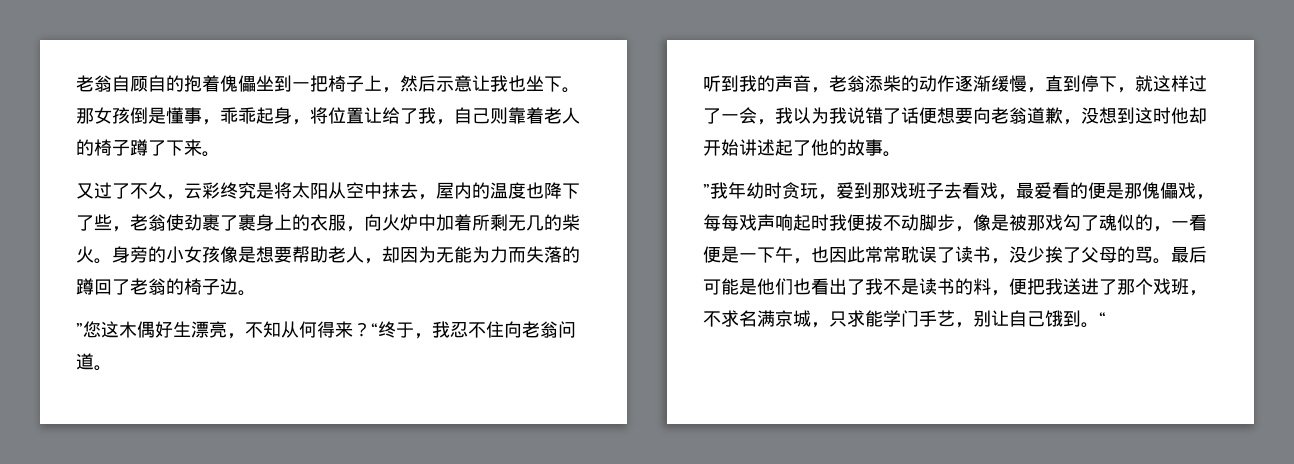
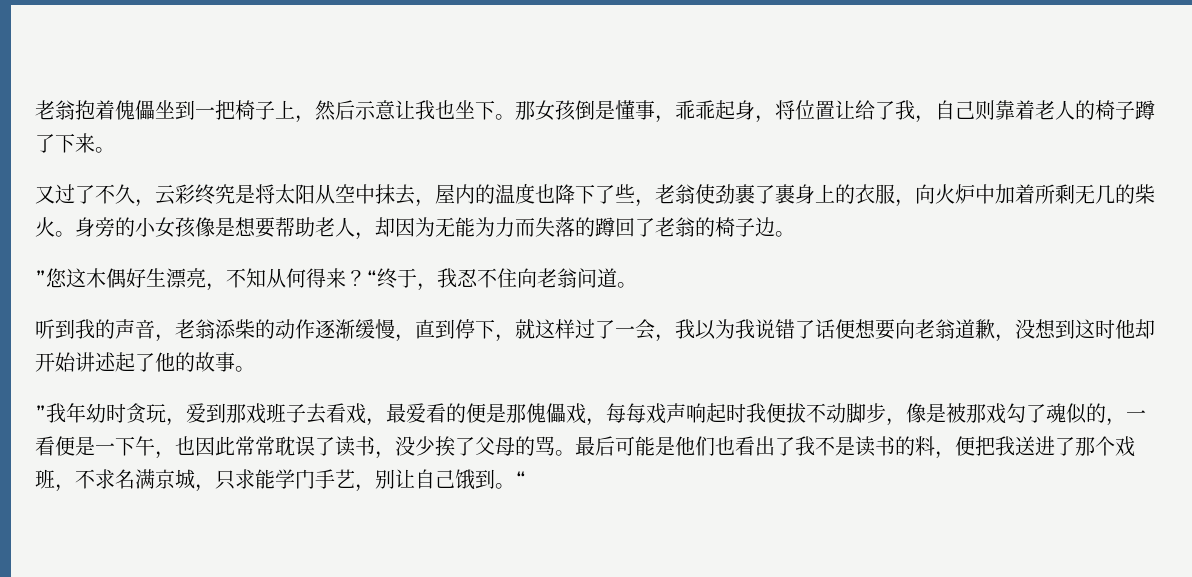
- 老翁自顾自的抱着傀儡坐到一把椅子上，然后示意让我也坐下。
+ 老翁抱着傀儡坐到一把椅子上，然后示意让我也坐下。

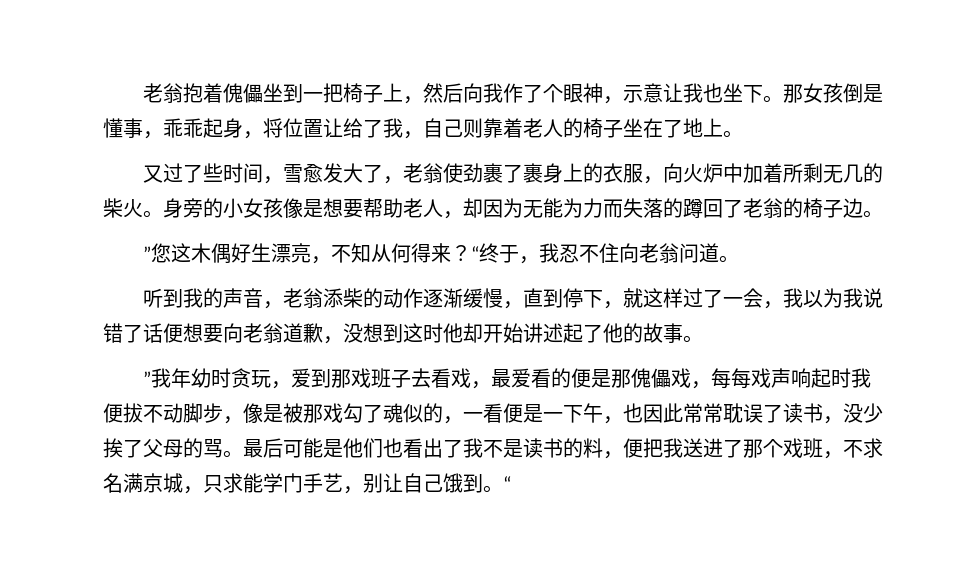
- 老翁抱着傀儡坐到一把椅子上，然后示意让我也坐下。
+ 老翁抱着傀儡坐到一把椅子上，然后向我作了个眼神，示意让我也坐下。
- 那女孩倒是懂事，乖乖起身，将位置让给了我，自己则靠着老人的椅子蹲了下来。
+ 那女孩倒是懂事，乖乖起身，将位置让给了我，自己则靠着老人的椅子坐在了地上。
- 又过了不久，云彩终究是将太阳从空中抹去，屋内的温度也降下了些，老翁使劲裹了裹身上的衣服，向火炉中加着所剩无几的柴火。
+ 又过了些时间，雪愈发大了，老翁使劲裹了裹身上的衣服，向火炉中加着所剩无几的柴火。

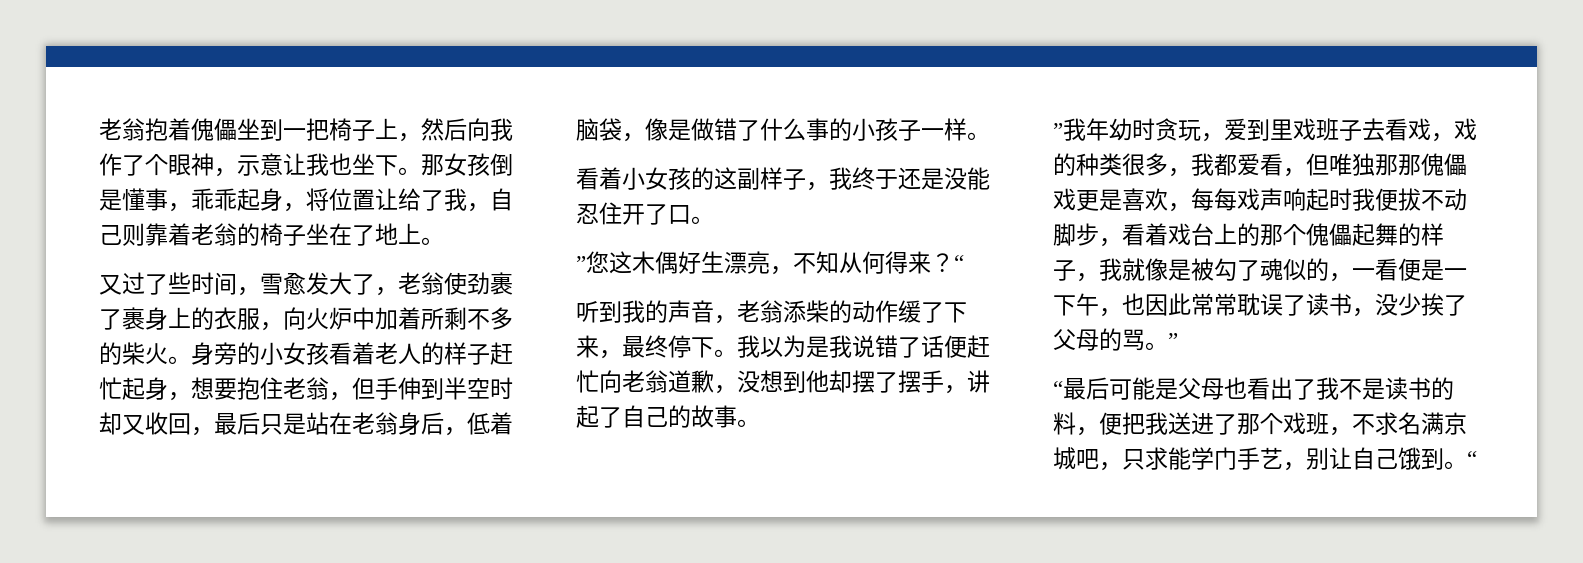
- 那女孩倒是懂事，乖乖起身，将位置让给了我，自己则靠着老人的椅子坐在了地上。
+ 那女孩倒是懂事，乖乖起身，将位置让给了我，自己则靠着老翁的椅子坐在了地上。
- 又过了些时间，雪愈发大了，老翁使劲裹了裹身上的衣服，向火炉中加着所剩无几的柴火。
+ 又过了些时间，雪愈发大了，老翁使劲裹了裹身上的衣服，向火炉中加着所剩不多的柴火。
- 身旁的小女孩像是想要帮助老人，却因为无能为力而失落的蹲回了老翁的椅子边。
+ 身旁的小女孩看着老人的样子赶忙起身，想要抱住老翁，但手伸到半空时却又收回，最后只是站在老翁身后，低着脑袋，像是做错了什么事的小孩子一样。
+ 看着小女孩的这副样子，我终于还是没能忍住开了口。
- ”您这木偶好生漂亮，不知从何得来？“终于，我忍不住向老翁问道。
+ ”您这木偶好生漂亮，不知从何得来？“
- 听到我的声音，老翁添柴的动作逐渐缓慢，直到停下，就这样过了一会，我以为我说错了话便想要向老翁道歉，没想到这时他却开始讲述起了他的故事。
+ 听到我的声音，老翁添柴的动作缓了下来，最终停下。我以为是我说错了话便赶忙向老翁道歉，没想到他却摆了摆手，讲起了自己的故事。
- ”我年幼时贪玩，爱到那戏班子去看戏，最爱看的便是那傀儡戏，每每戏声响起时我便拔不动脚步，像是被那戏勾了魂似的，一看便是一下午，也因此常常耽误了读书，没少挨了父母的骂。最后可能是他们也看出了我不是读书的料，便把我送进了那个戏班，不求名满京城，只求能学门手艺，别让自己饿到。
+ ”我年幼时贪玩，爱到里戏班子去看戏，戏的种类很多，我都爱看，但唯独那那傀儡戏更是喜欢，每每戏声响起时我便拔不动脚步，看着戏台上的那个傀儡起舞的样子，我就像是被勾了魂似的，一看便是一下午，也因此常常耽误了读书，没少挨了父母的骂。”
+ “最后可能是父母也看出了我不是读书的料，便把我送进了那个戏班，不求名满京城吧，只求能学门手艺，别让自己饿到。

